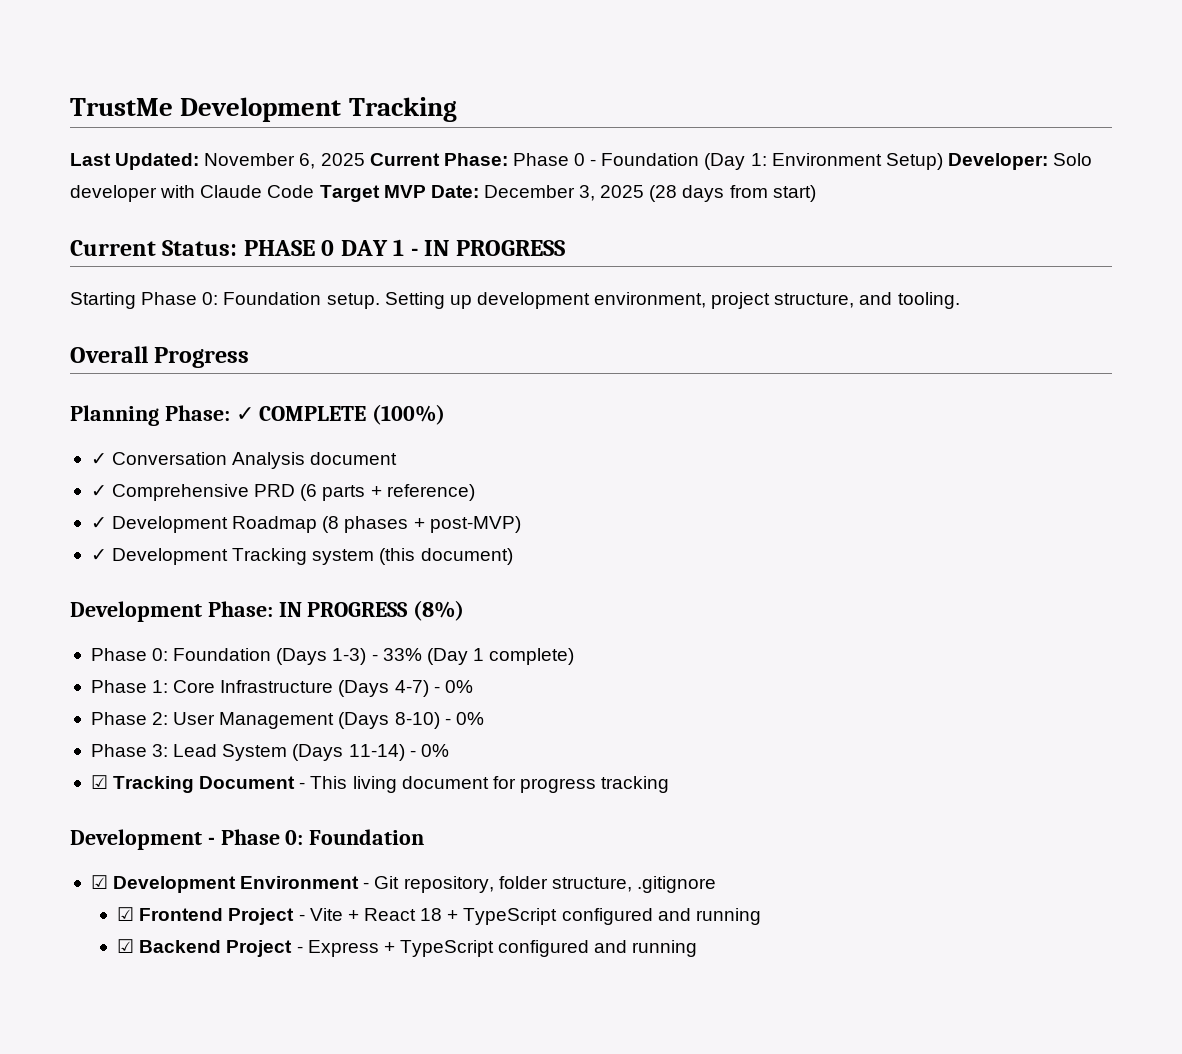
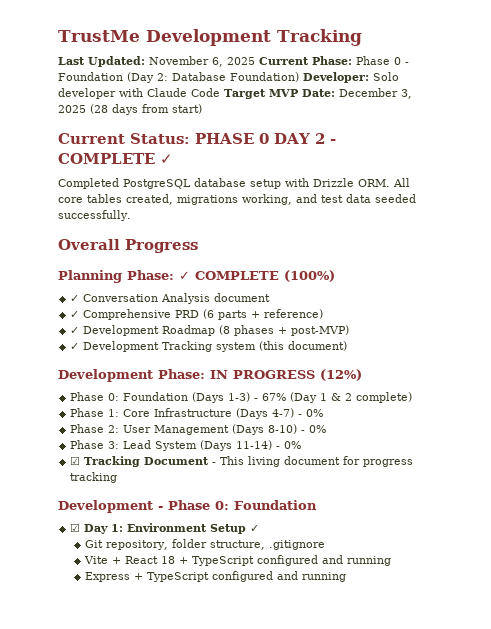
- Last Updated: November 6, 2025 Current Phase: Phase 0 - Foundation (Day 1: Environment Setup) Developer: Solo developer with Claude Code Target MVP Date: December 3, 2025 (28 days from start)
+ Last Updated: November 6, 2025 Current Phase: Phase 0 - Foundation (Day 2: Database Foundation) Developer: Solo developer with Claude Code Target MVP Date: December 3, 2025 (28 days from start)
- Current Status: PHASE 0 DAY 1 - IN PROGRESS
- Starting Phase 0: Foundation setup. Setting up development environment, project structure, and tooling.
+ Current Status: PHASE 0 DAY 2 - COMPLETE ✓
+ Completed PostgreSQL database setup with Drizzle ORM. All core tables created, migrations working, and test data seeded successfully.
- Development Phase: IN PROGRESS (8%)
+ Development Phase: IN PROGRESS (12%)
- Phase 0: Foundation (Days 1-3) - 33% (Day 1 complete)
+ Phase 0: Foundation (Days 1-3) - 67% (Day 1 & 2 complete)
- ☑ Development Environment - Git repository, folder structure, .gitignore
+ ☑ Day 1: Environment Setup ✓
+ Git repository, folder structure, .gitignore
- ☑ Frontend Project - Vite + React 18 + TypeScript configured and running
+ Vite + React 18 + TypeScript configured and running
- ☑ Backend Project - Express + TypeScript configured and running
+ Express + TypeScript configured and running

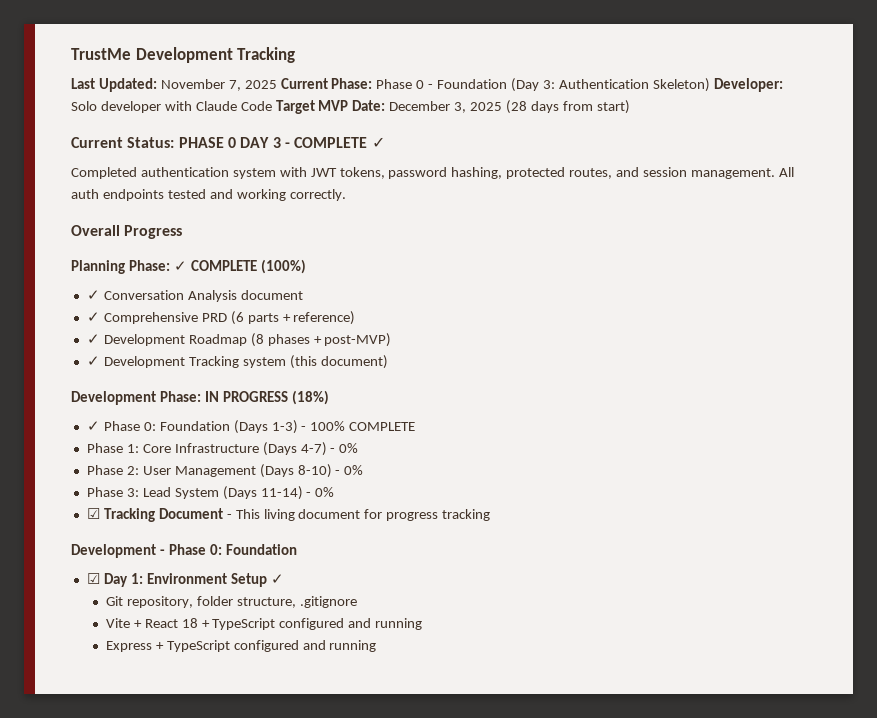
- Last Updated: November 6, 2025 Current Phase: Phase 0 - Foundation (Day 2: Database Foundation) Developer: Solo developer with Claude Code Target MVP Date: December 3, 2025 (28 days from start)
+ Last Updated: November 7, 2025 Current Phase: Phase 0 - Foundation (Day 3: Authentication Skeleton) Developer: Solo developer with Claude Code Target MVP Date: December 3, 2025 (28 days from start)
- Current Status: PHASE 0 DAY 2 - COMPLETE ✓
+ Current Status: PHASE 0 DAY 3 - COMPLETE ✓
- Completed PostgreSQL database setup with Drizzle ORM. All core tables created, migrations working, and test data seeded successfully.
+ Completed authentication system with JWT tokens, password hashing, protected routes, and session management. All auth endpoints tested and working correctly.
- Development Phase: IN PROGRESS (12%)
- Phase 0: Foundation (Days 1-3) - 67% (Day 1 & 2 complete)
+ Development Phase: IN PROGRESS (18%)
+ ✓ Phase 0: Foundation (Days 1-3) - 100% COMPLETE

